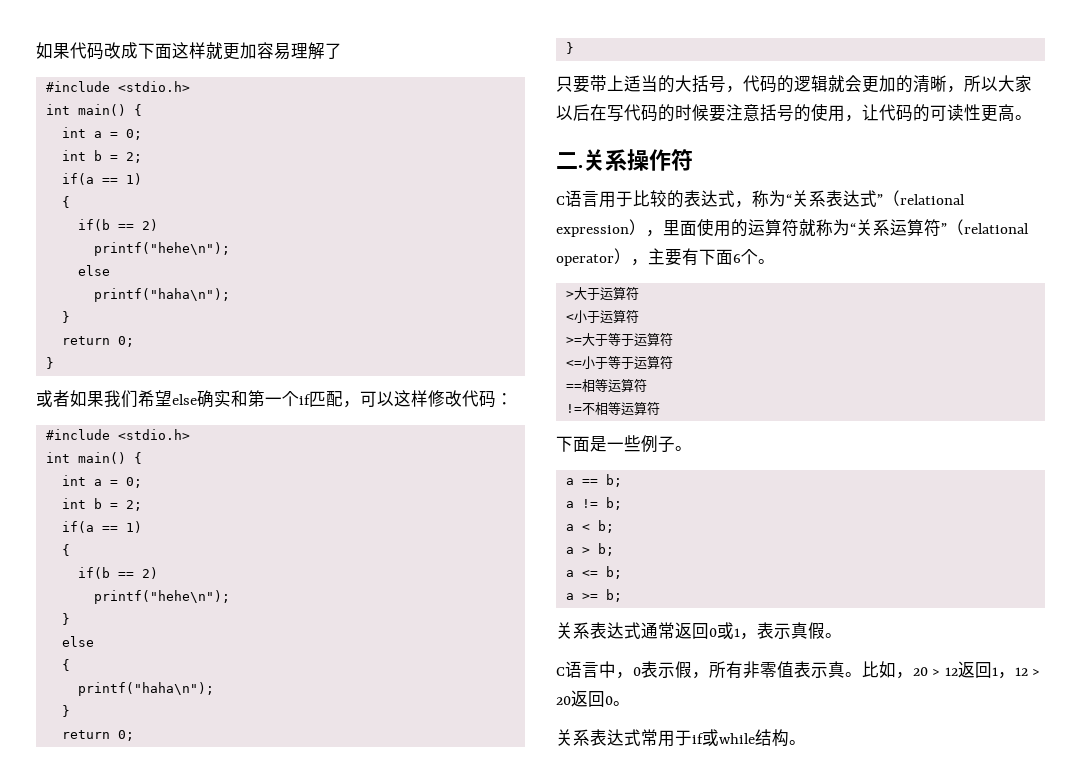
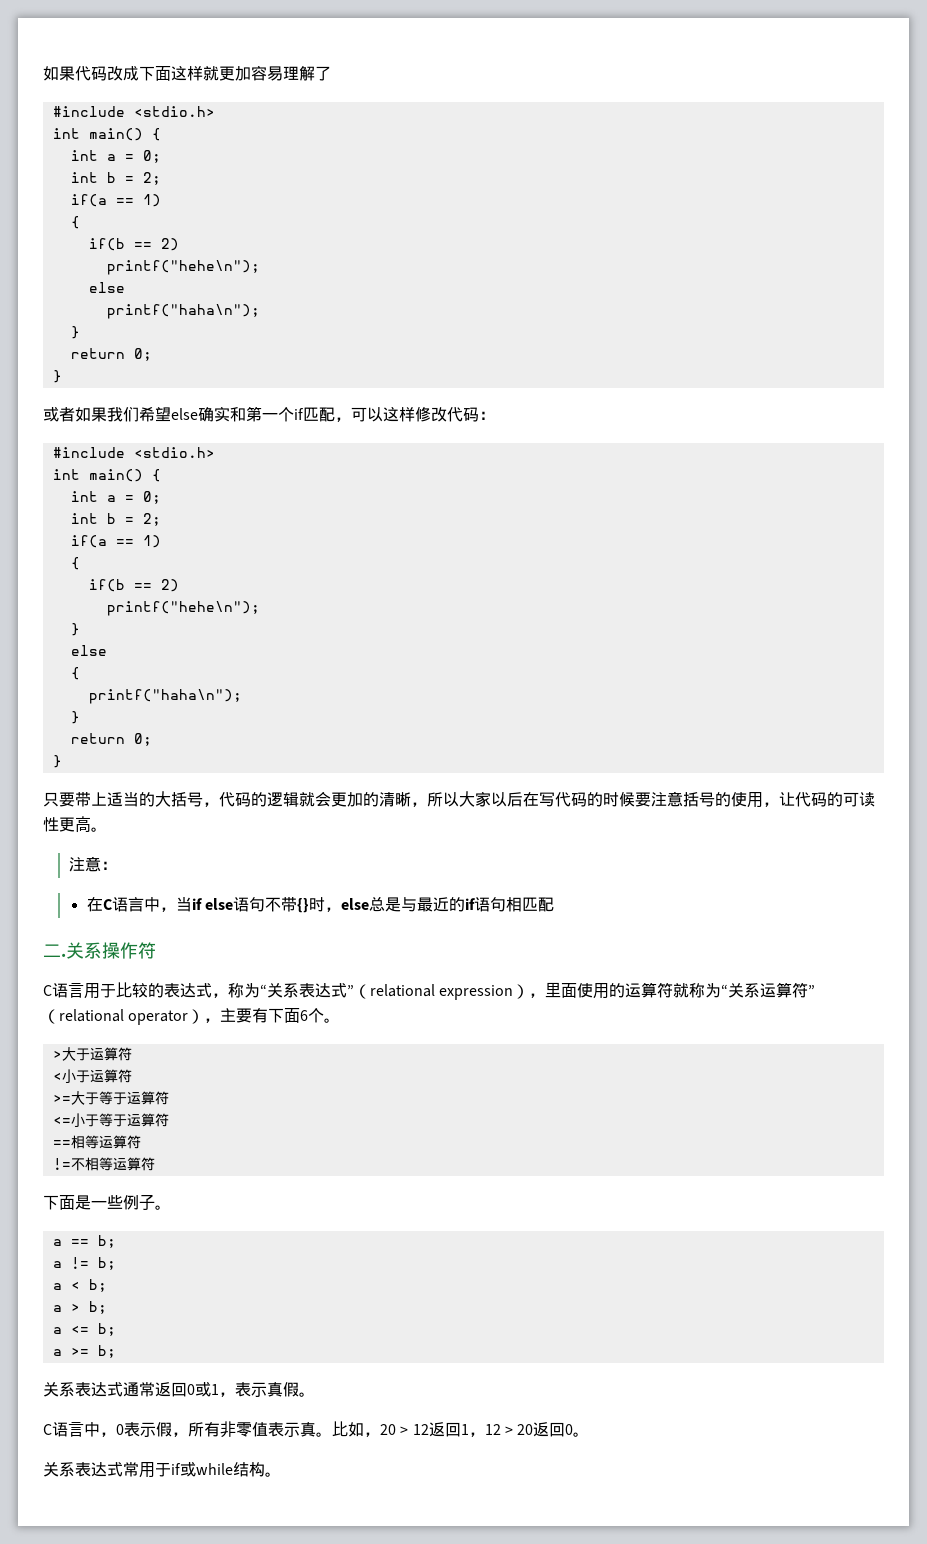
+ 注意：
+ 在C语言中，当if else语句不带{}时，else总是与最近的if语句相匹配

